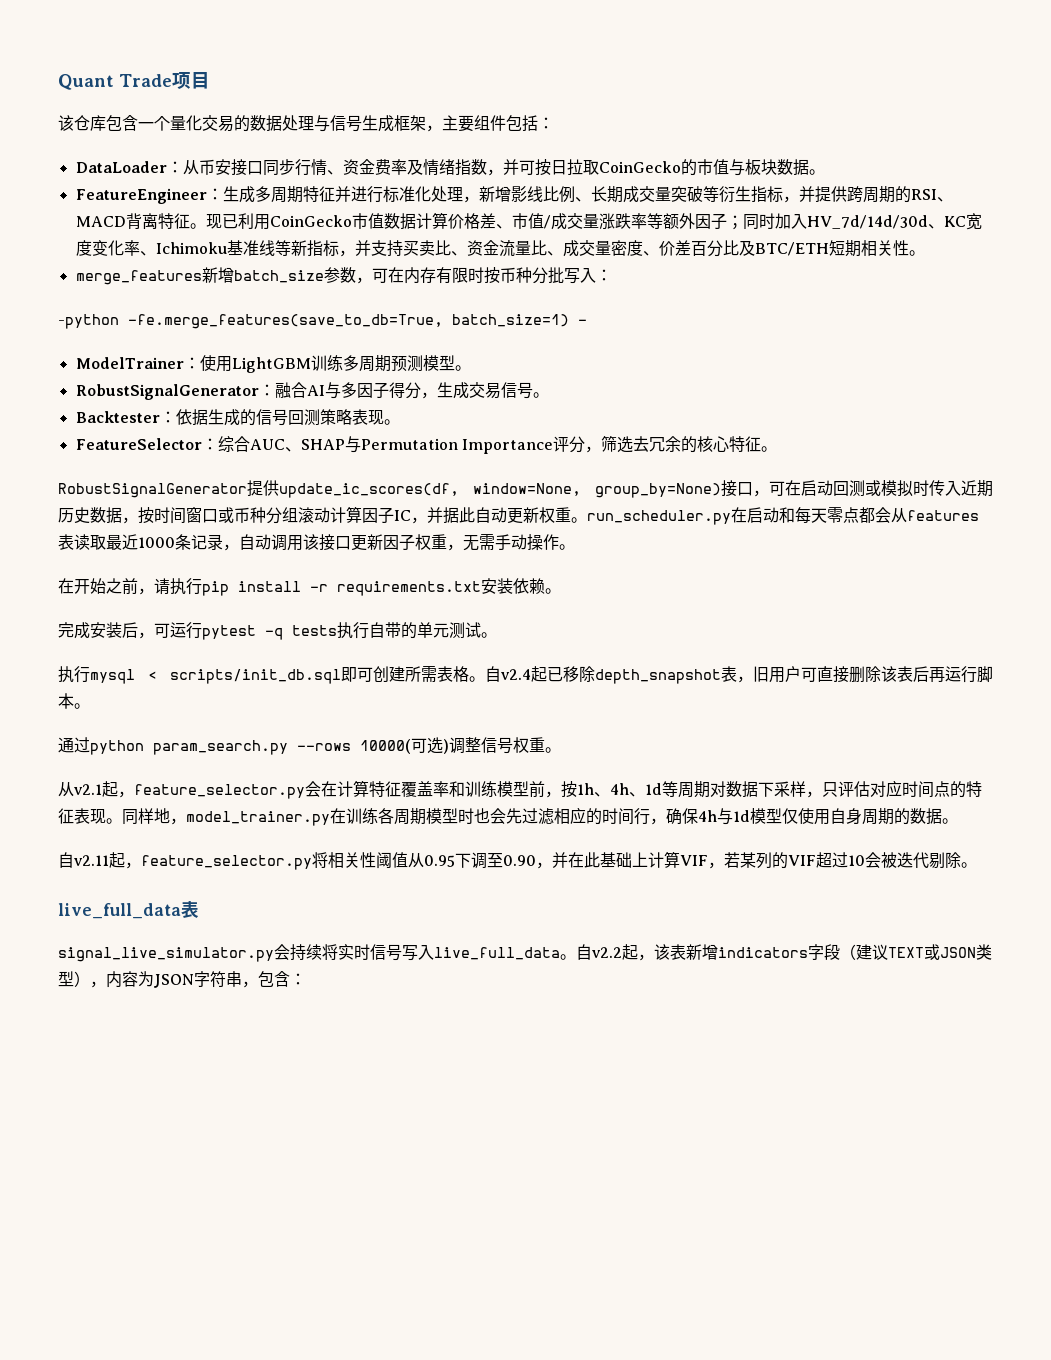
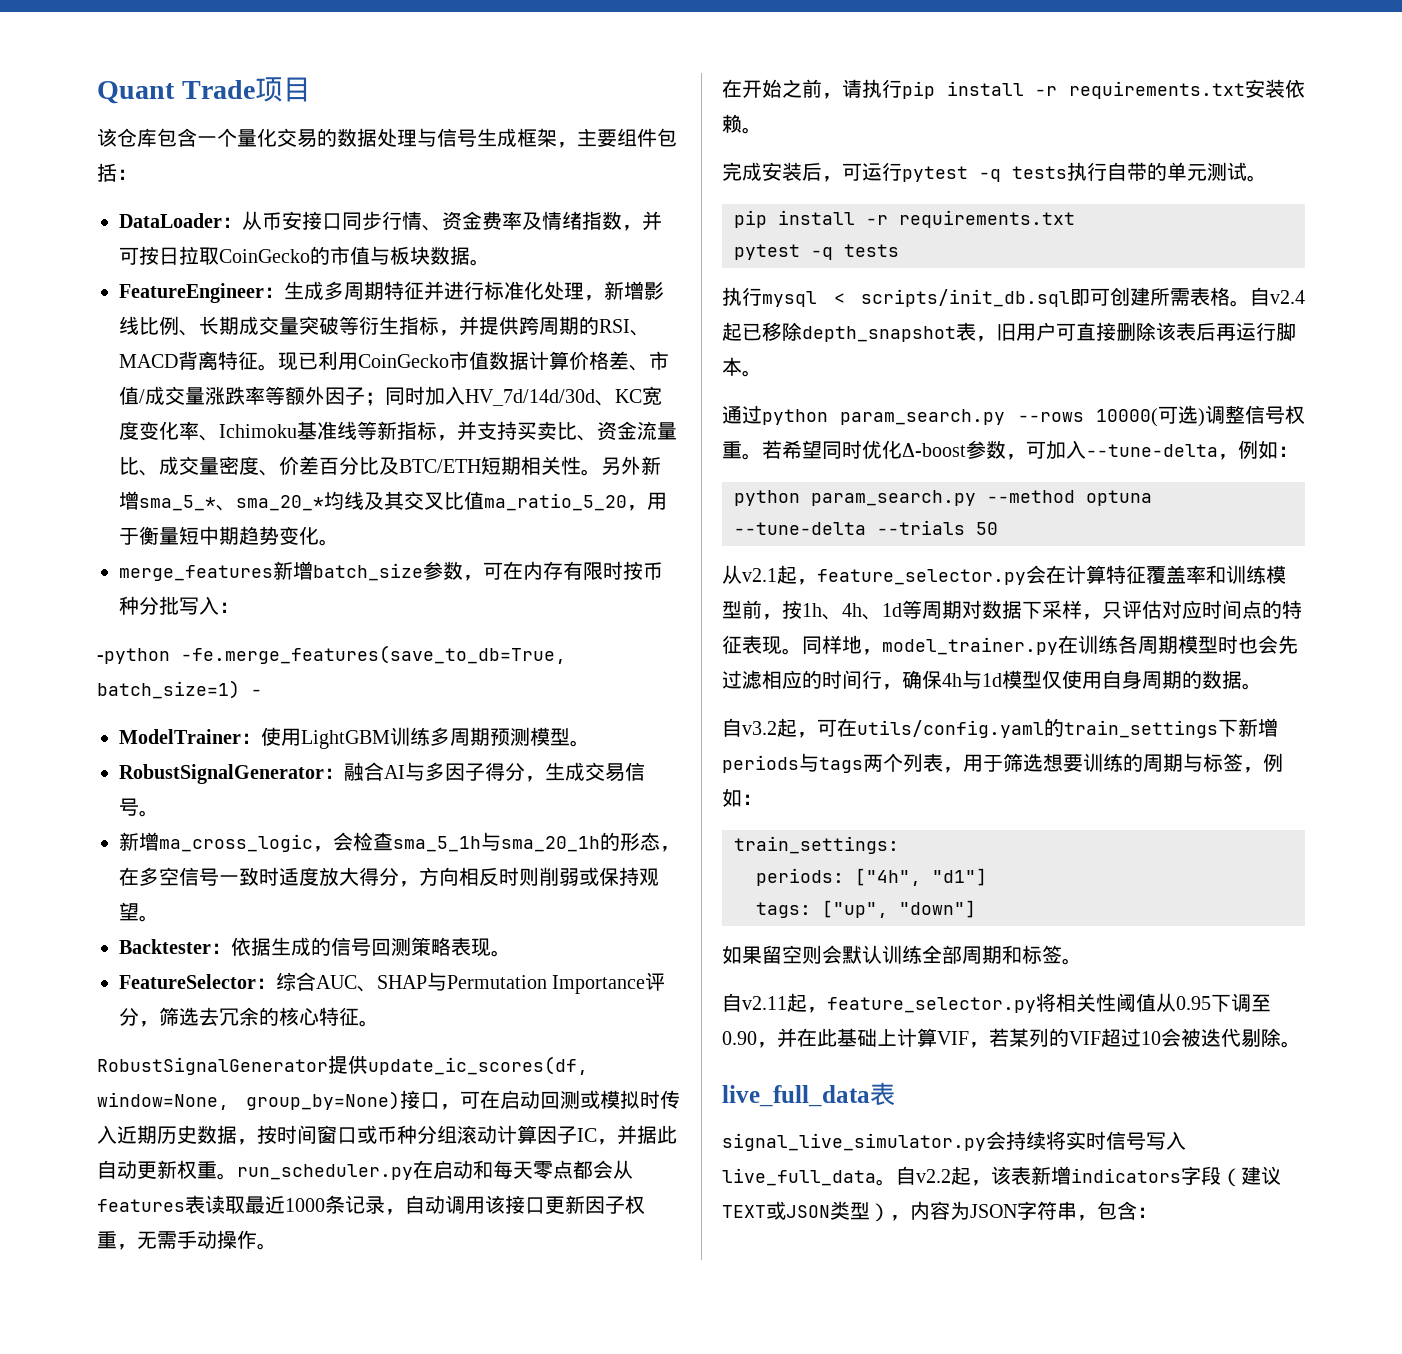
+ 另外新增sma_5_*、sma_20_*均线及其交叉比值ma_ratio_5_20，用于衡量短中期趋势变化。
+ 新增ma_cross_logic，会检查sma_5_1h与sma_20_1h的形态，在多空信号一致时适度放大得分，方向相反时则削弱或保持观望。
  完成安装后，可运行pytest -q tests执行自带的单元测试。
+ pip install -r requirements.txt
+ pytest -q tests
+ 若希望同时优化Δ-boost参数，可加入--tune-delta，例如：
+ python param_search.py --method optuna --tune-delta --trials 50
+ 自v3.2起，可在utils/config.yaml的train_settings下新增periods与tags两个列表，用于筛选想要训练的周期与标签，例如：
+ train_settings:
+ periods: ["4h", "d1"]
+ tags: ["up", "down"]
+ 如果留空则会默认训练全部周期和标签。

